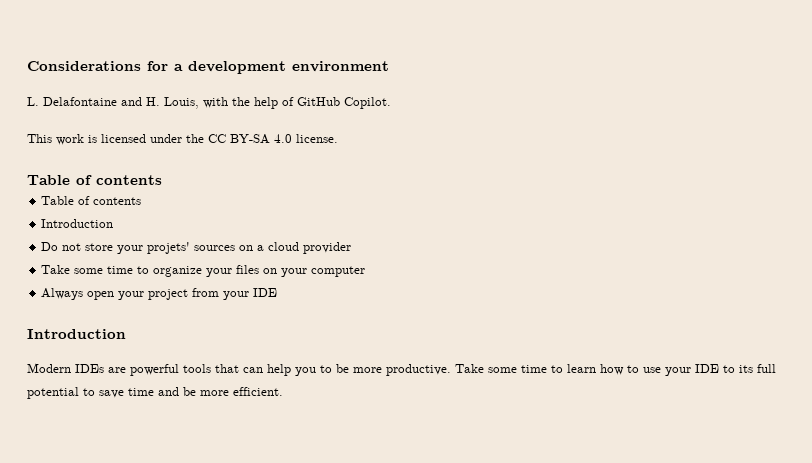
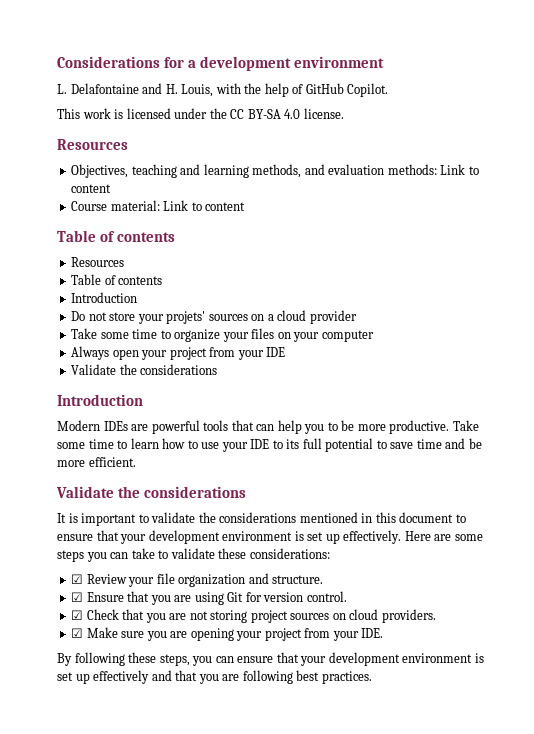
  This work is licensed under the CC BY-SA 4.0 license.
+ Resources
+ Objectives, teaching and learning methods, and evaluation methods: Link to content
+ Course material: Link to content
  Table of contents
+ Resources
  Always open your project from your IDE
+ Validate the considerations
  Take some time to learn how to use your IDE to its full potential to save time and be more efficient.
+ Validate the considerations
+ It is important to validate the considerations mentioned in this document to ensure that your development environment is set up effectively. Here are some steps you can take to validate these considerations:
+ ☑ Review your file organization and structure.
+ ☑ Ensure that you are using Git for version control.
+ ☑ Check that you are not storing project sources on cloud providers.
+ ☑ Make sure you are opening your project from your IDE.
+ By following these steps, you can ensure that your development environment is set up effectively and that you are following best practices.

